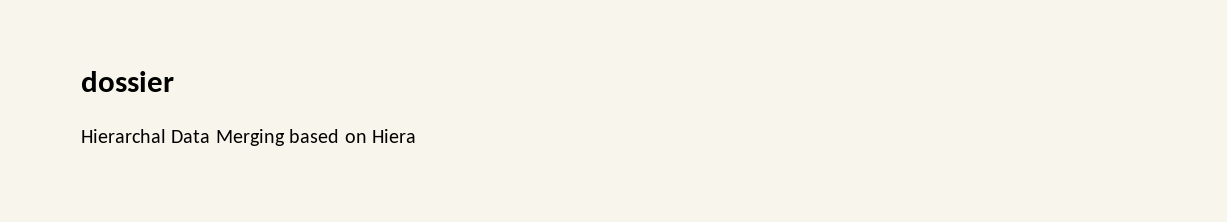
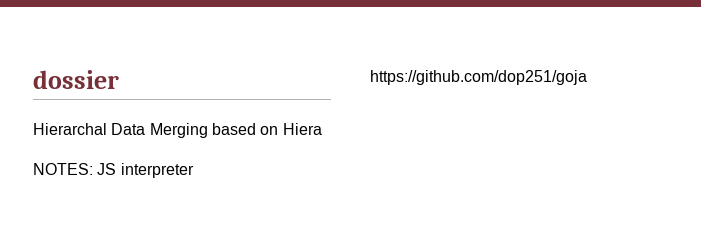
+ NOTES: JS interpreter https://github.com/dop251/goja

